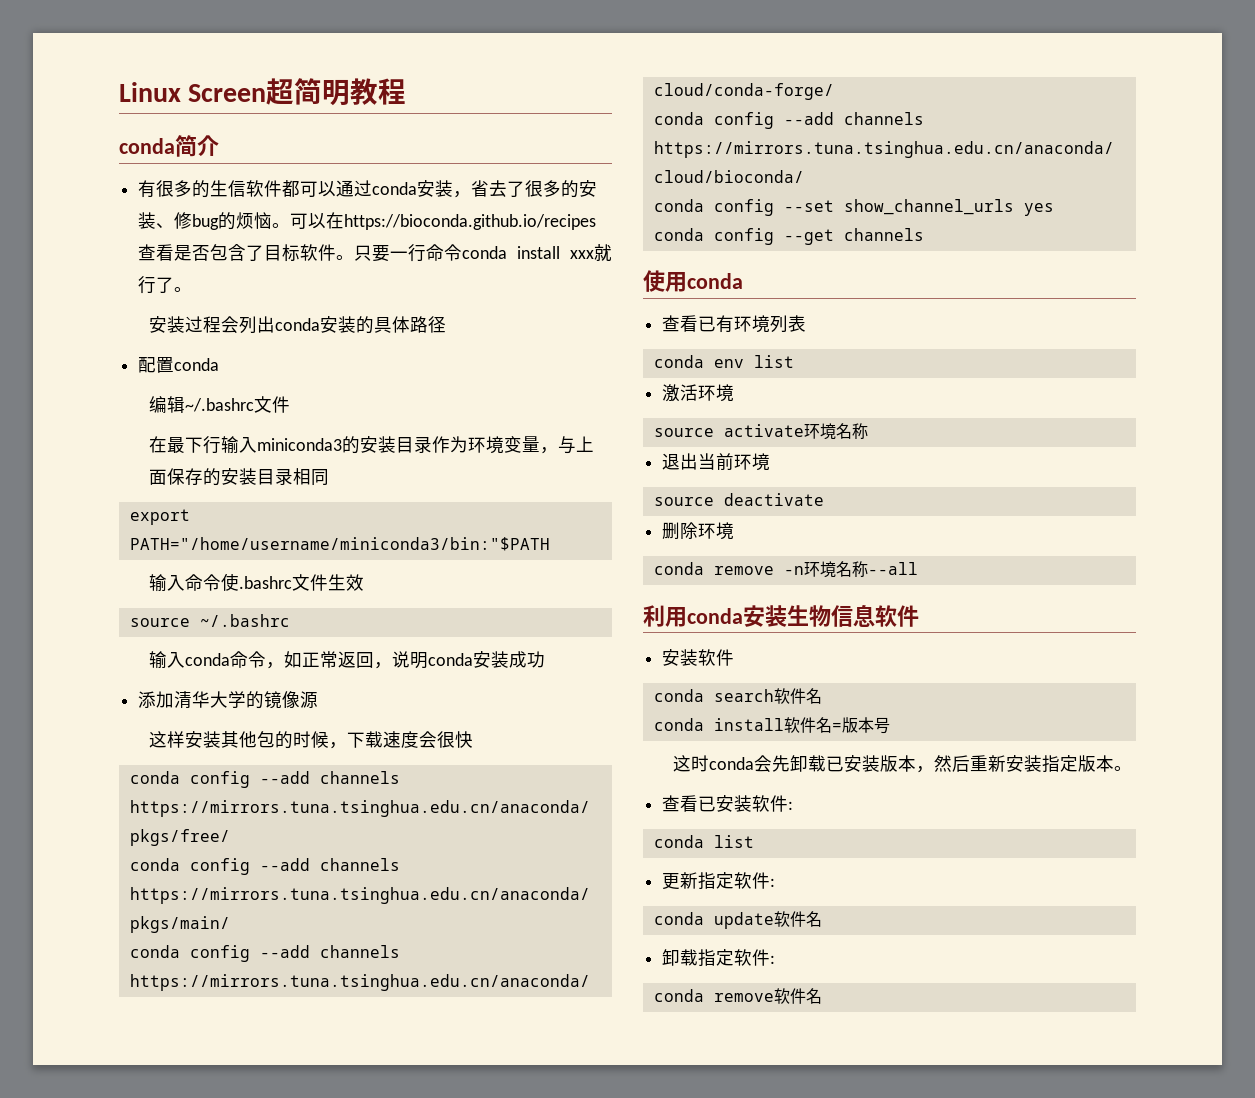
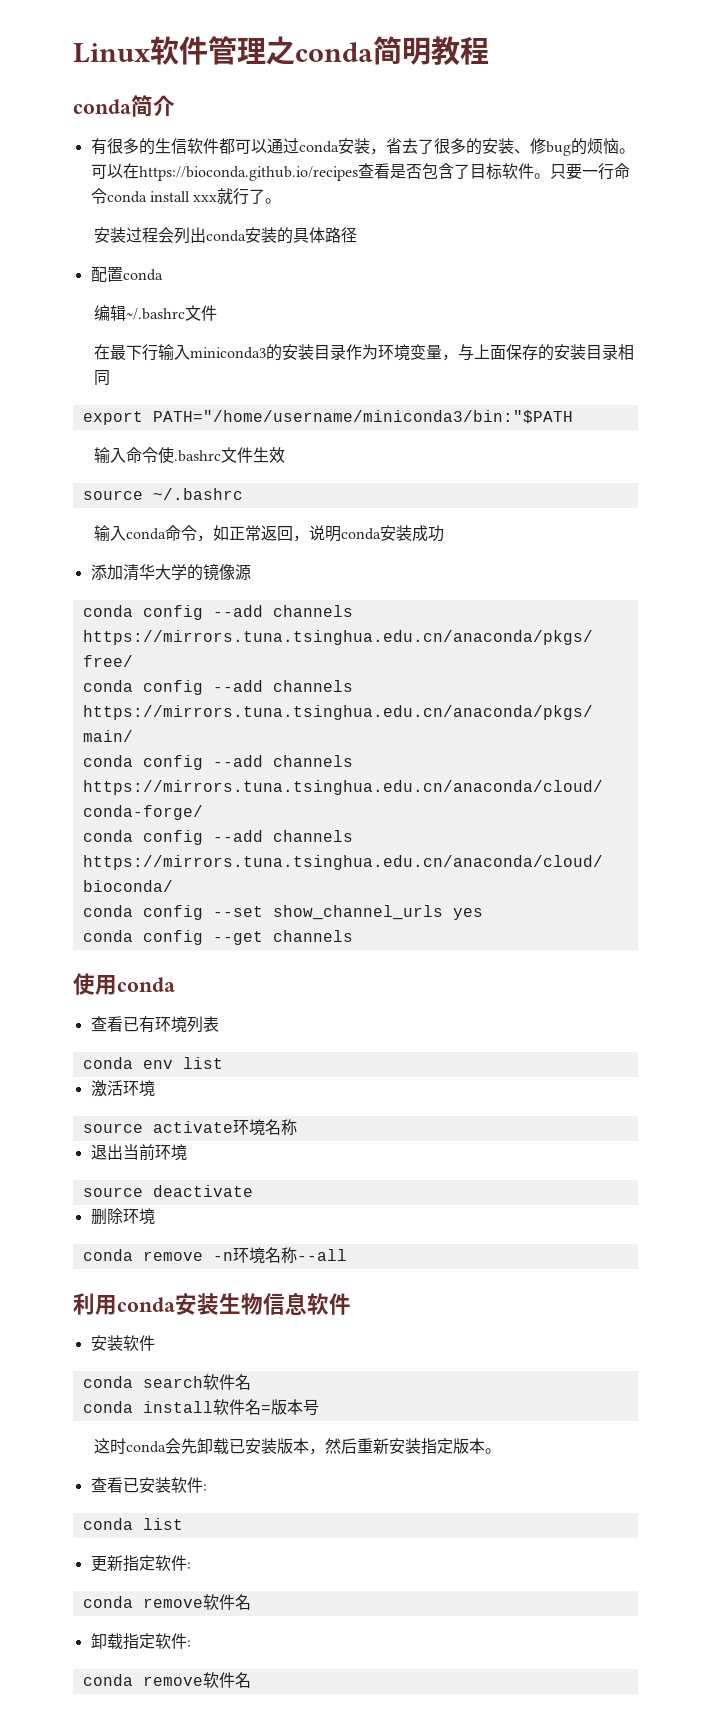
- Linux Screen超简明教程
+ Linux软件管理之conda简明教程
- 这样安装其他包的时候，下载速度会很快
  更新指定软件:
- conda update软件名
+ conda remove软件名

